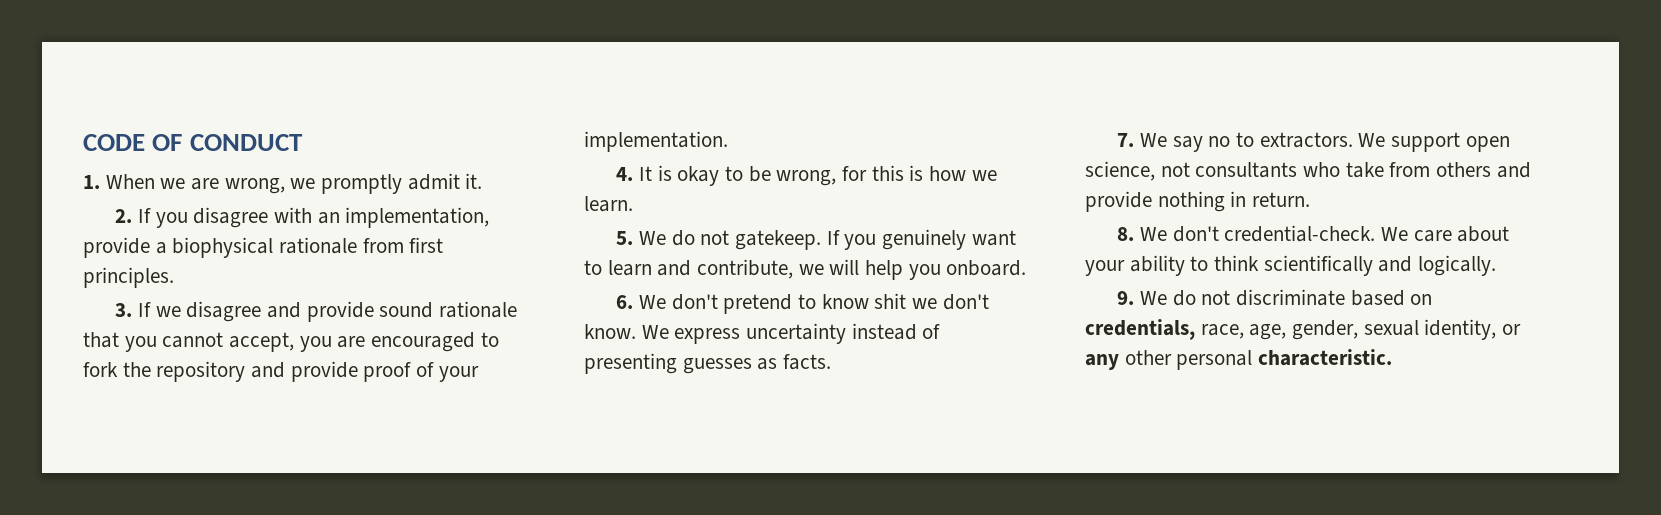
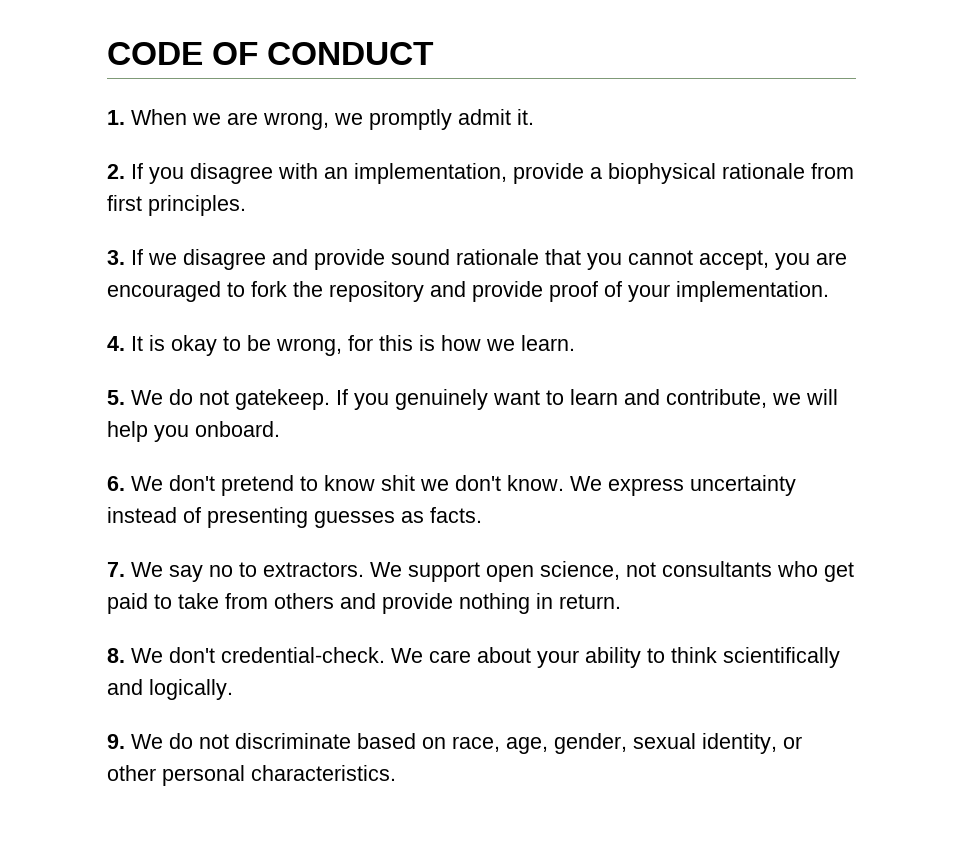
- We support open science, not consultants who take from others and provide nothing in return.
+ We support open science, not consultants who get paid to take from others and provide nothing in return.
- 9. We do not discriminate based on credentials, race, age, gender, sexual identity, or any other personal characteristic.
+ 9. We do not discriminate based on race, age, gender, sexual identity, or other personal characteristics.

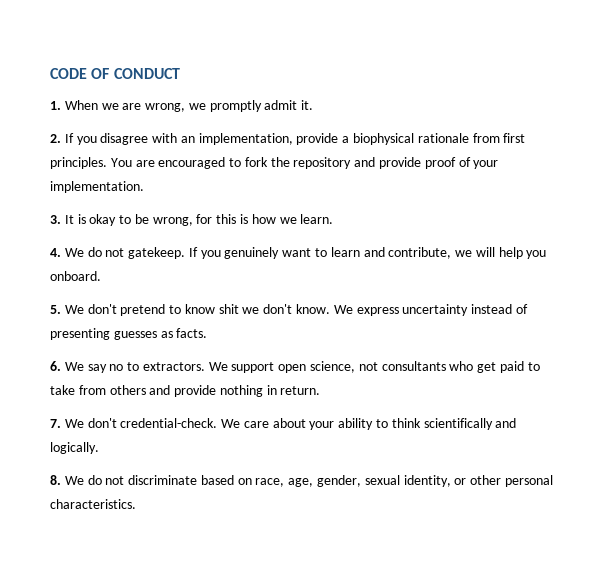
- 2. If you disagree with an implementation, provide a biophysical rationale from first principles.
- 3. If we disagree and provide sound rationale that you cannot accept, you are encouraged to fork the repository and provide proof of your implementation.
+ 2. If you disagree with an implementation, provide a biophysical rationale from first principles. You are encouraged to fork the repository and provide proof of your implementation.
- 4. It is okay to be wrong, for this is how we learn.
+ 3. It is okay to be wrong, for this is how we learn.
- 5. We do not gatekeep.
+ 4. We do not gatekeep.
- 6. We don't pretend to know shit we don't know.
+ 5. We don't pretend to know shit we don't know.
- 7. We say no to extractors.
+ 6. We say no to extractors.
- 8. We don't credential-check.
+ 7. We don't credential-check.
- 9. We do not discriminate based on race, age, gender, sexual identity, or other personal characteristics.
+ 8. We do not discriminate based on race, age, gender, sexual identity, or other personal characteristics.

